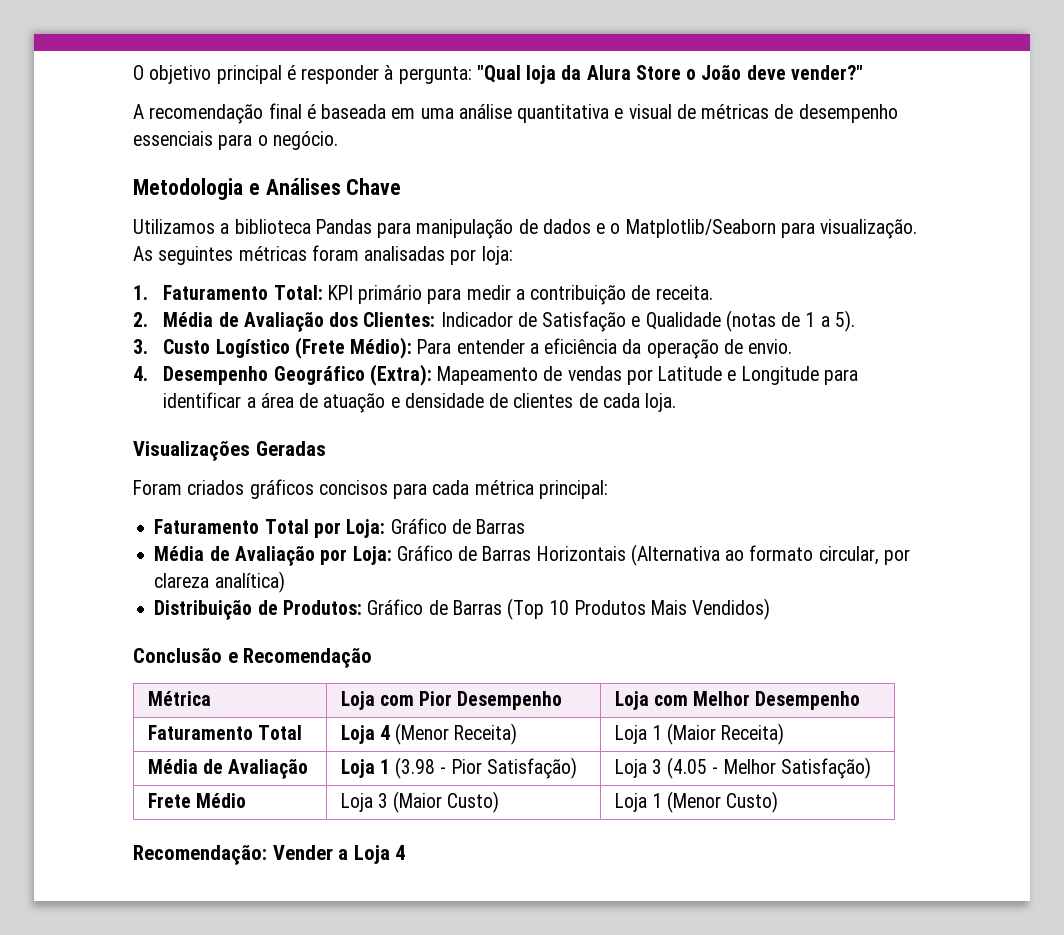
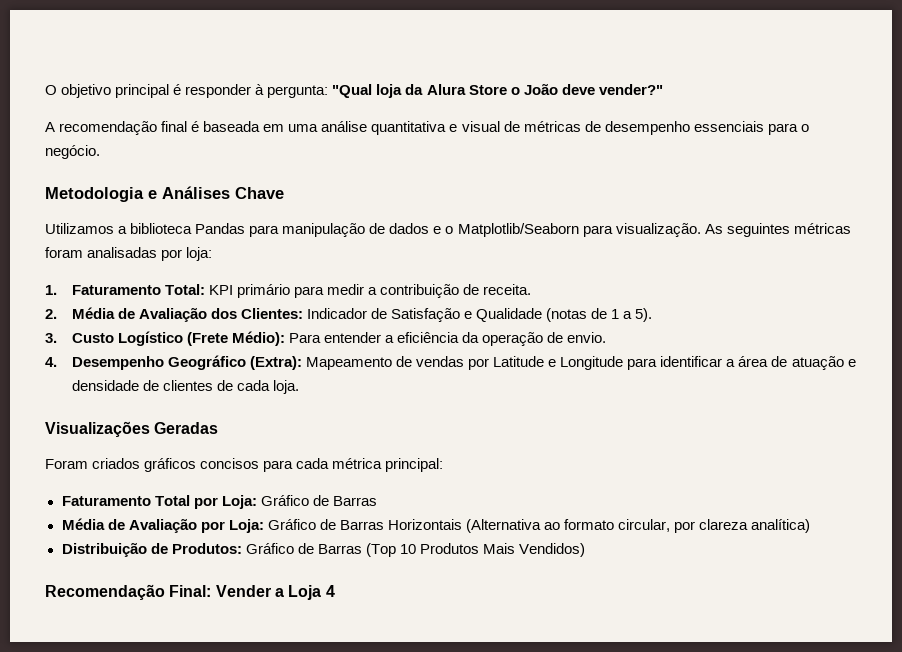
- Conclusão e Recomendação
- Métrica | Loja com Pior Desempenho | Loja com Melhor Desempenho
- Faturamento Total | Loja 4 (Menor Receita) | Loja 1 (Maior Receita)
- Média de Avaliação | Loja 1 (3.98 - Pior Satisfação) | Loja 3 (4.05 - Melhor Satisfação)
- Frete Médio | Loja 3 (Maior Custo) | Loja 1 (Menor Custo)
- Recomendação: Vender a Loja 4
+ Recomendação Final: Vender a Loja 4

